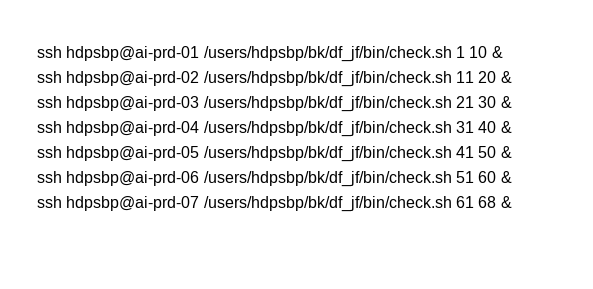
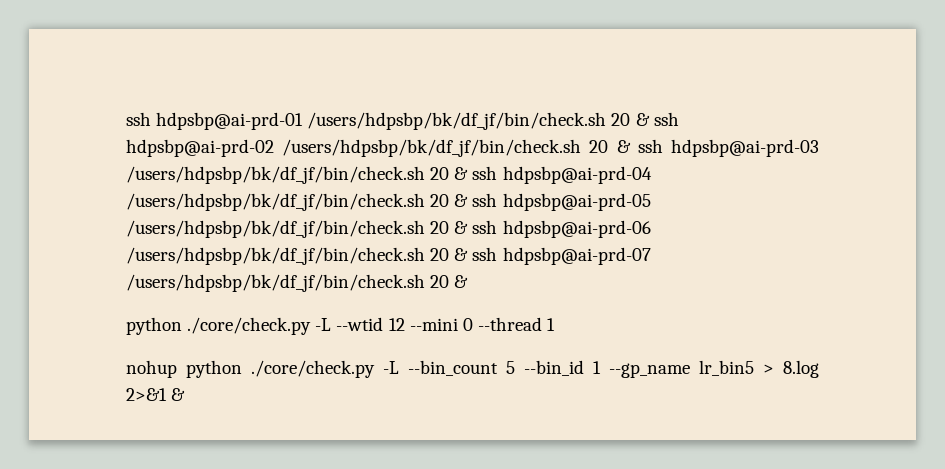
- ssh hdpsbp@ai-prd-01 /users/hdpsbp/bk/df_jf/bin/check.sh 1 10 & ssh hdpsbp@ai-prd-02 /users/hdpsbp/bk/df_jf/bin/check.sh 11 20 & ssh hdpsbp@ai-prd-03 /users/hdpsbp/bk/df_jf/bin/check.sh 21 30 & ssh hdpsbp@ai-prd-04 /users/hdpsbp/bk/df_jf/bin/check.sh 31 40 & ssh hdpsbp@ai-prd-05 /users/hdpsbp/bk/df_jf/bin/check.sh 41 50 & ssh hdpsbp@ai-prd-06 /users/hdpsbp/bk/df_jf/bin/check.sh 51 60 & ssh hdpsbp@ai-prd-07 /users/hdpsbp/bk/df_jf/bin/check.sh 61 68 &
+ ssh hdpsbp@ai-prd-01 /users/hdpsbp/bk/df_jf/bin/check.sh 20 & ssh hdpsbp@ai-prd-02 /users/hdpsbp/bk/df_jf/bin/check.sh 20 & ssh hdpsbp@ai-prd-03 /users/hdpsbp/bk/df_jf/bin/check.sh 20 & ssh hdpsbp@ai-prd-04 /users/hdpsbp/bk/df_jf/bin/check.sh 20 & ssh hdpsbp@ai-prd-05 /users/hdpsbp/bk/df_jf/bin/check.sh 20 & ssh hdpsbp@ai-prd-06 /users/hdpsbp/bk/df_jf/bin/check.sh 20 & ssh hdpsbp@ai-prd-07 /users/hdpsbp/bk/df_jf/bin/check.sh 20 &
+ python ./core/check.py -L --wtid 12 --mini 0 --thread 1
+ nohup python ./core/check.py -L --bin_count 5 --bin_id 1 --gp_name lr_bin5 > 8.log 2>&1 &

